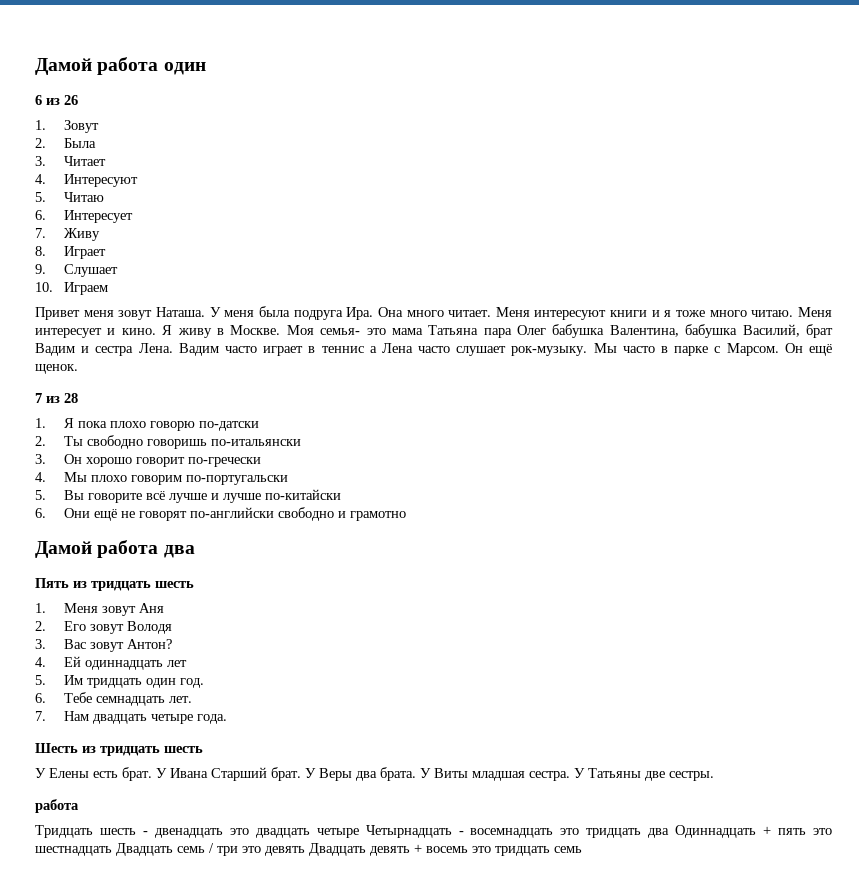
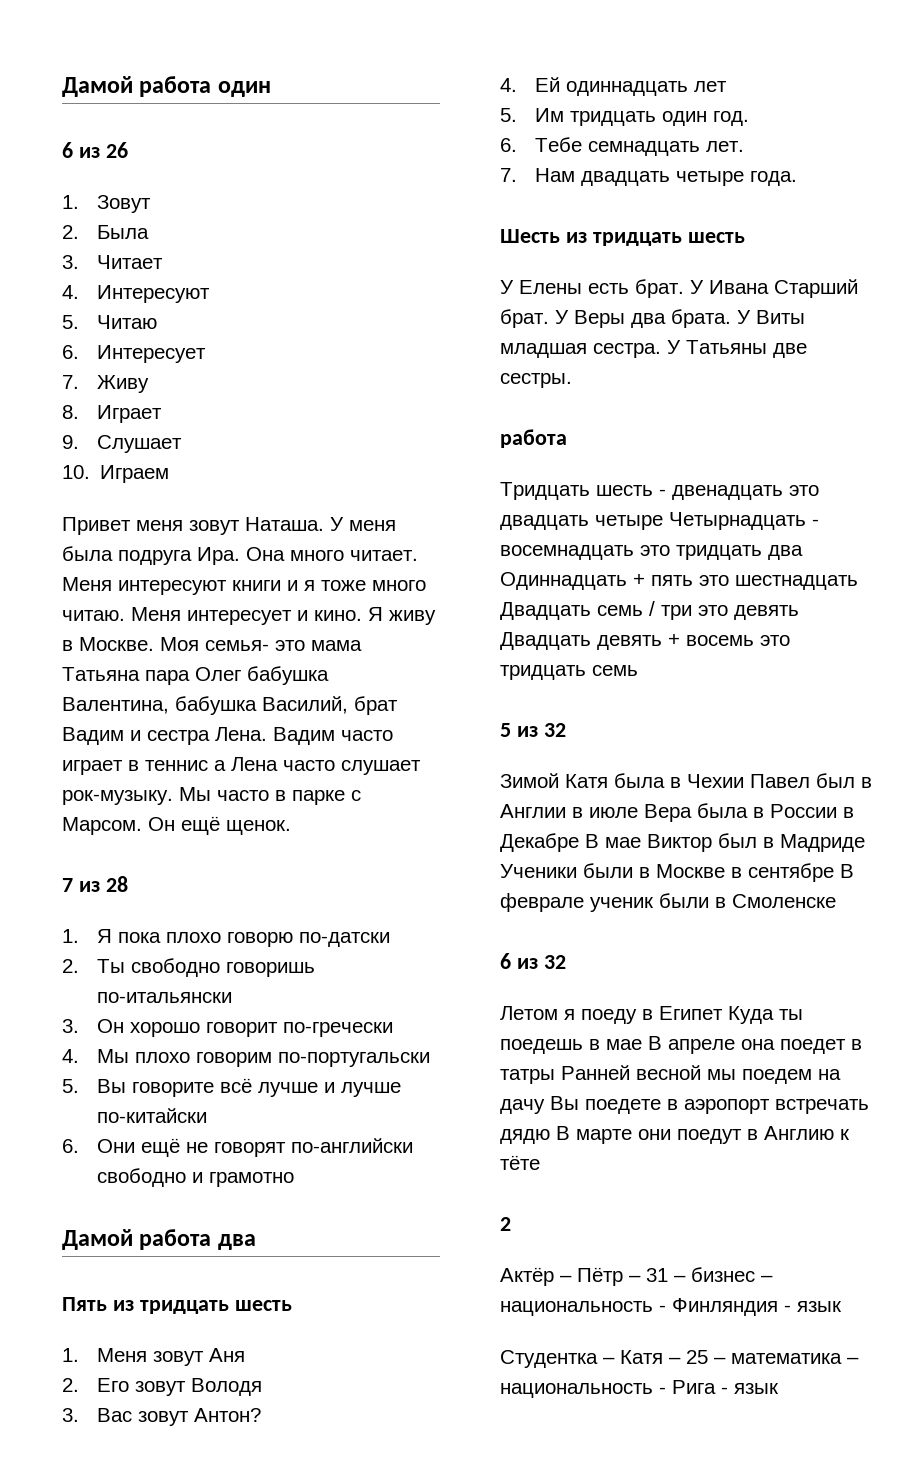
+ 5 из 32
+ Зимой Катя была в Чехии Павел был в Англии в июле Вера была в России в Декабре В мае Виктор был в Мадриде Ученики были в Москве в сентябре В феврале ученик были в Смоленске
+ 6 из 32
+ Летом я поеду в Египет Куда ты поедешь в мае В апреле она поедет в татры Ранней весной мы поедем на дачу Вы поедете в аэропорт встречать дядю В марте они поедут в Англию к тёте
+ 2
+ Актёр – Пётр – 31 – бизнес – национальность - Финляндия - язык
+ Студентка – Катя – 25 – математика – национальность - Рига - язык

